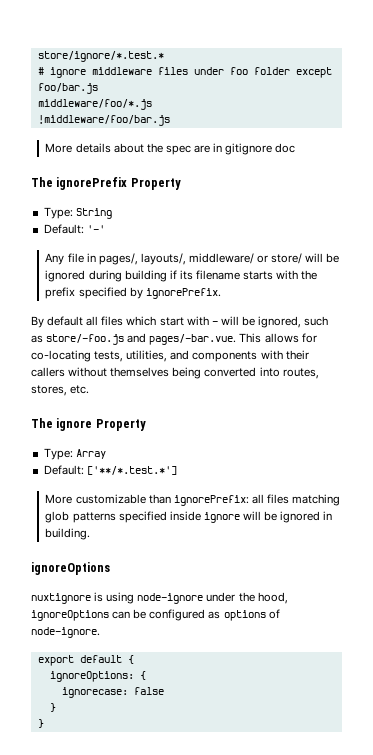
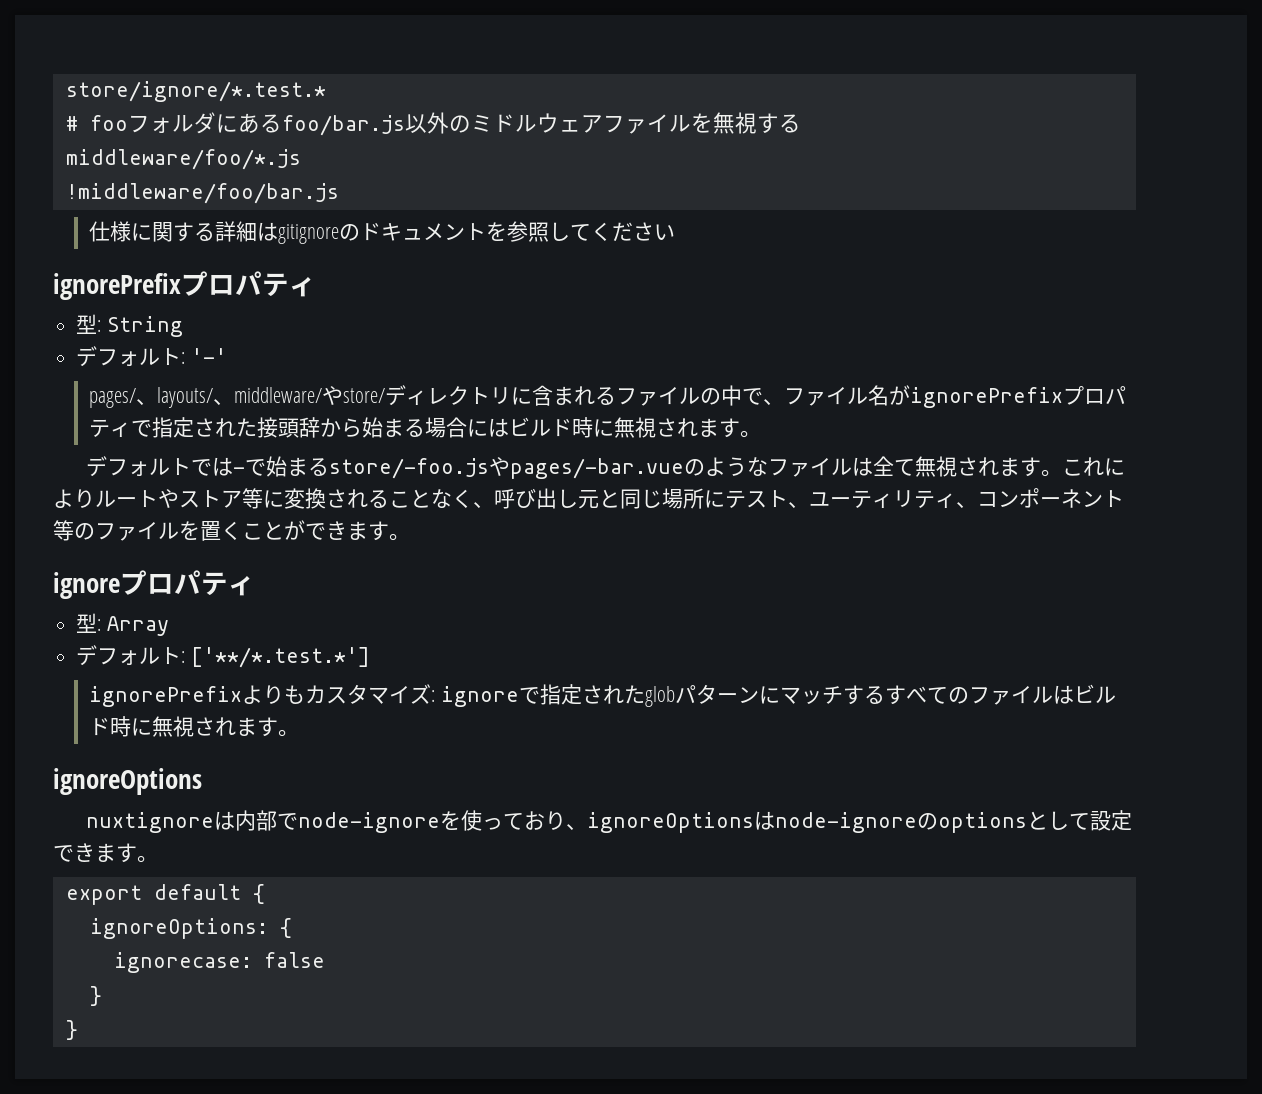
- # ignore middleware files under foo folder except foo/bar.js
+ # fooフォルダにあるfoo/bar.js以外のミドルウェアファイルを無視する
  middleware/foo/*.js
  !middleware/foo/bar.js
- More details about the spec are in gitignore doc
- The ignorePrefix Property
- Type: String
- Default: '-'
- Any file in pages/, layouts/, middleware/ or store/ will be ignored during building if its filename starts with the prefix specified by ignorePrefix.
- By default all files which start with - will be ignored, such as store/-foo.js and pages/-bar.vue. This allows for co-locating tests, utilities, and components with their callers without themselves being converted into routes, stores, etc.
- The ignore Property
- Type: Array
- Default: ['**/*.test.*']
- More customizable than ignorePrefix: all files matching glob patterns specified inside ignore will be ignored in building.
+ 仕様に関する詳細はgitignoreのドキュメントを参照してください
+ ignorePrefixプロパティ
+ 型: String
+ デフォルト: '-'
+ pages/、layouts/、middleware/やstore/ディレクトリに含まれるファイルの中で、ファイル名がignorePrefixプロパティで指定された接頭辞から始まる場合にはビルド時に無視されます。
+ デフォルトでは-で始まるstore/-foo.jsやpages/-bar.vueのようなファイルは全て無視されます。これによりルートやストア等に変換されることなく、呼び出し元と同じ場所にテスト、ユーティリティ、コンポーネント等のファイルを置くことができます。
+ ignoreプロパティ
+ 型: Array
+ デフォルト: ['**/*.test.*']
+ ignorePrefixよりもカスタマイズ: ignoreで指定されたglobパターンにマッチするすべてのファイルはビルド時に無視されます。
  ignoreOptions
- nuxtignore is using node-ignore under the hood, ignoreOptions can be configured as options of node-ignore.
+ nuxtignoreは内部でnode-ignoreを使っており、ignoreOptionsはnode-ignoreのoptionsとして設定できます。

